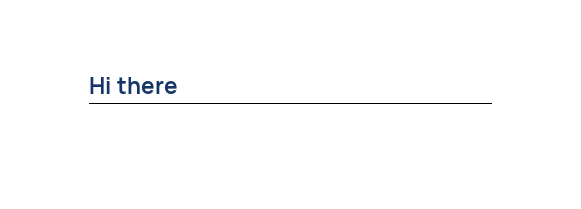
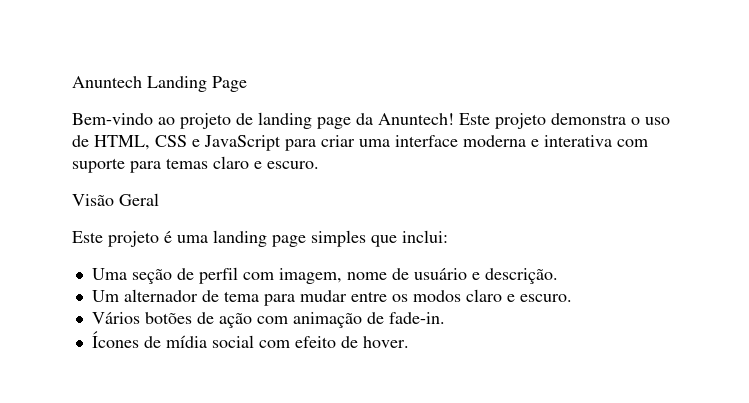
- Hi there
+ Anuntech Landing Page
+ Bem-vindo ao projeto de landing page da Anuntech! Este projeto demonstra o uso de HTML, CSS e JavaScript para criar uma interface moderna e interativa com suporte para temas claro e escuro.
+ Visão Geral
+ Este projeto é uma landing page simples que inclui:
+ Uma seção de perfil com imagem, nome de usuário e descrição.
+ Um alternador de tema para mudar entre os modos claro e escuro.
+ Vários botões de ação com animação de fade-in.
+ Ícones de mídia social com efeito de hover.

